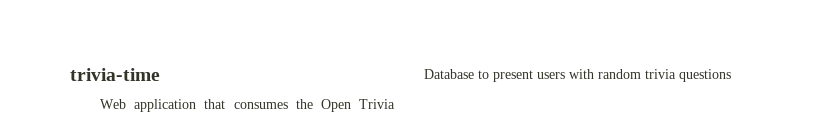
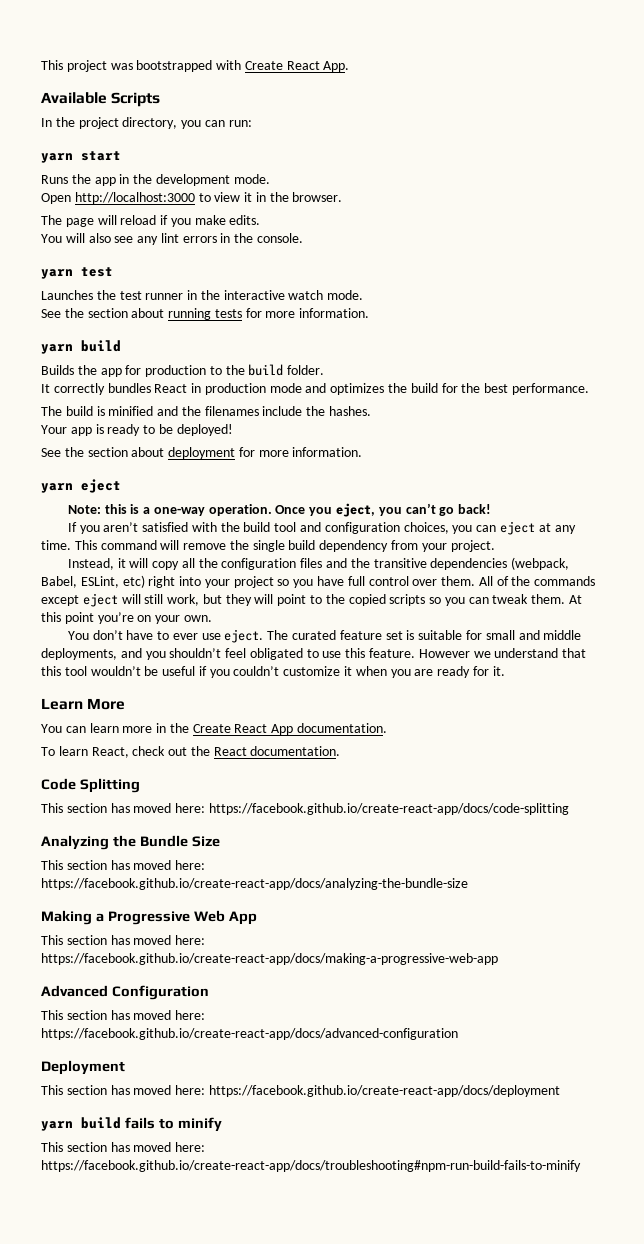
- trivia-time
- Web application that consumes the Open Trivia Database to present users with random trivia questions
+ This project was bootstrapped with Create React App.
+ Available Scripts
+ In the project directory, you can run:
+ yarn start
+ Runs the app in the development mode.
+ Open http://localhost:3000 to view it in the browser.
+ The page will reload if you make edits.
+ You will also see any lint errors in the console.
+ yarn test
+ Launches the test runner in the interactive watch mode.
+ See the section about running tests for more information.
+ yarn build
+ Builds the app for production to the build folder.
+ It correctly bundles React in production mode and optimizes the build for the best performance.
+ The build is minified and the filenames include the hashes.
+ Your app is ready to be deployed!
+ See the section about deployment for more information.
+ yarn eject
+ Note: this is a one-way operation. Once you eject, you can’t go back!
+ If you aren’t satisfied with the build tool and configuration choices, you can eject at any time. This command will remove the single build dependency from your project.
+ Instead, it will copy all the configuration files and the transitive dependencies (webpack, Babel, ESLint, etc) right into your project so you have full control over them. All of the commands except eject will still work, but they will point to the copied scripts so you can tweak them. At this point you’re on your own.
+ You don’t have to ever use eject. The curated feature set is suitable for small and middle deployments, and you shouldn’t feel obligated to use this feature. However we understand that this tool wouldn’t be useful if you couldn’t customize it when you are ready for it.
+ Learn More
+ You can learn more in the Create React App documentation.
+ To learn React, check out the React documentation.
+ Code Splitting
+ This section has moved here: https://facebook.github.io/create-react-app/docs/code-splitting
+ Analyzing the Bundle Size
+ This section has moved here: https://facebook.github.io/create-react-app/docs/analyzing-the-bundle-size
+ Making a Progressive Web App
+ This section has moved here: https://facebook.github.io/create-react-app/docs/making-a-progressive-web-app
+ Advanced Configuration
+ This section has moved here: https://facebook.github.io/create-react-app/docs/advanced-configuration
+ Deployment
+ This section has moved here: https://facebook.github.io/create-react-app/docs/deployment
+ yarn build fails to minify
+ This section has moved here: https://facebook.github.io/create-react-app/docs/troubleshooting#npm-run-build-fails-to-minify

